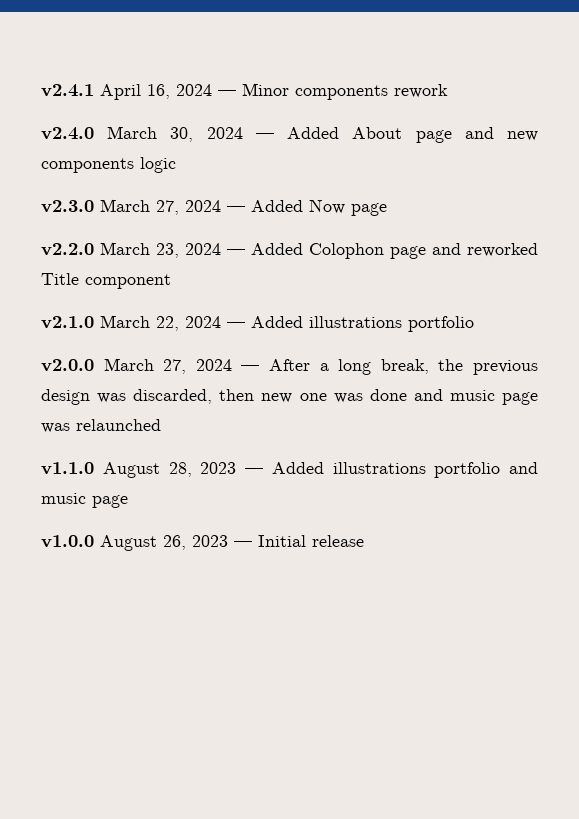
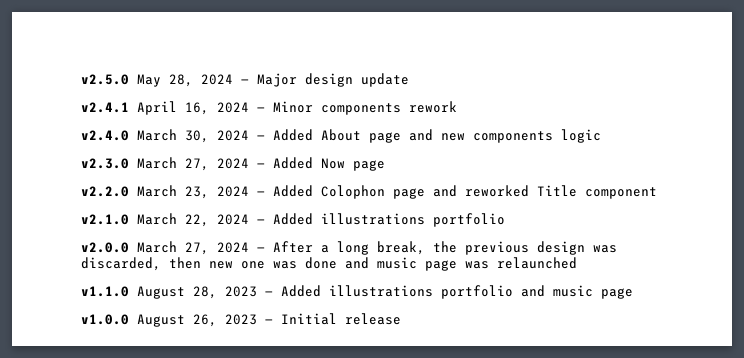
+ v2.5.0 May 28, 2024 — Major design update

